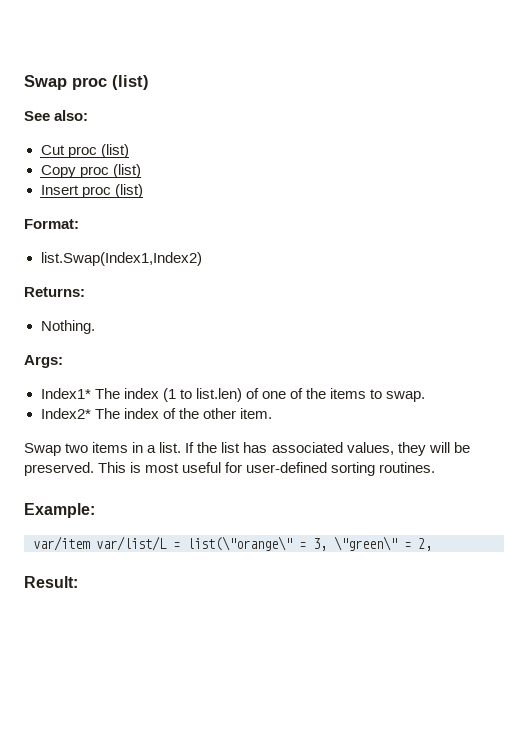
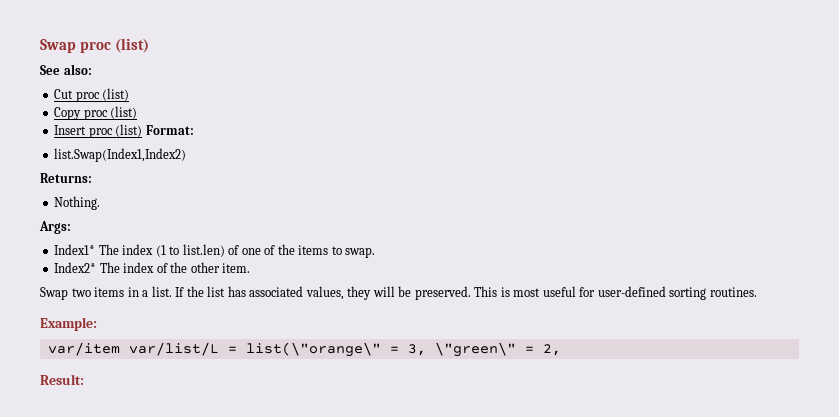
- Insert proc (list)
- Format:
+ Insert proc (list) Format:

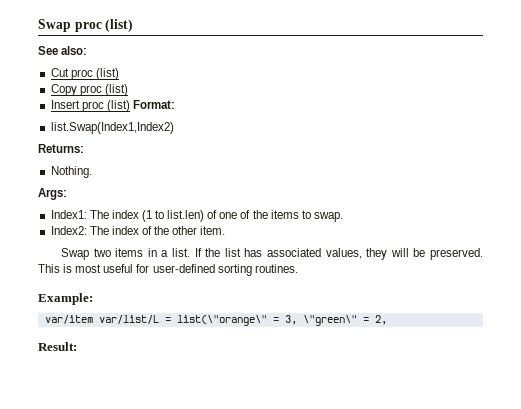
- Index1* The index (1 to list.len) of one of the items to swap.
+ Index1: The index (1 to list.len) of one of the items to swap.
- Index2* The index of the other item.
+ Index2: The index of the other item.

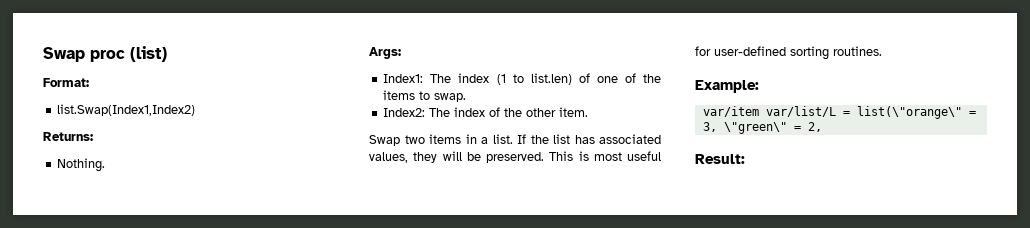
- See also:
- Cut proc (list)
- Copy proc (list)
- Insert proc (list) Format:
+ Format:

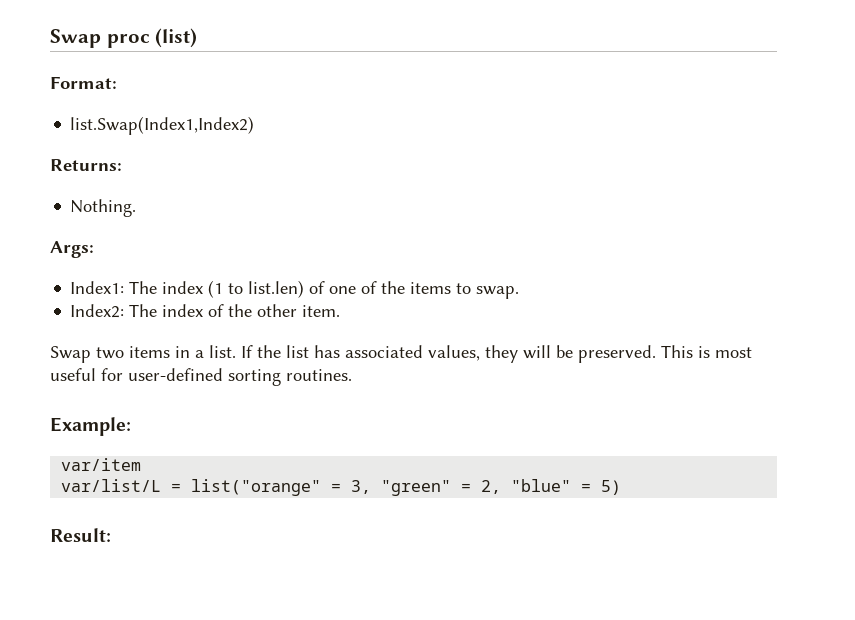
- var/item var/list/L = list(\"orange\" = 3, \"green\" = 2,
+ var/item
+ var/list/L = list("orange" = 3, "green" = 2, "blue" = 5)

